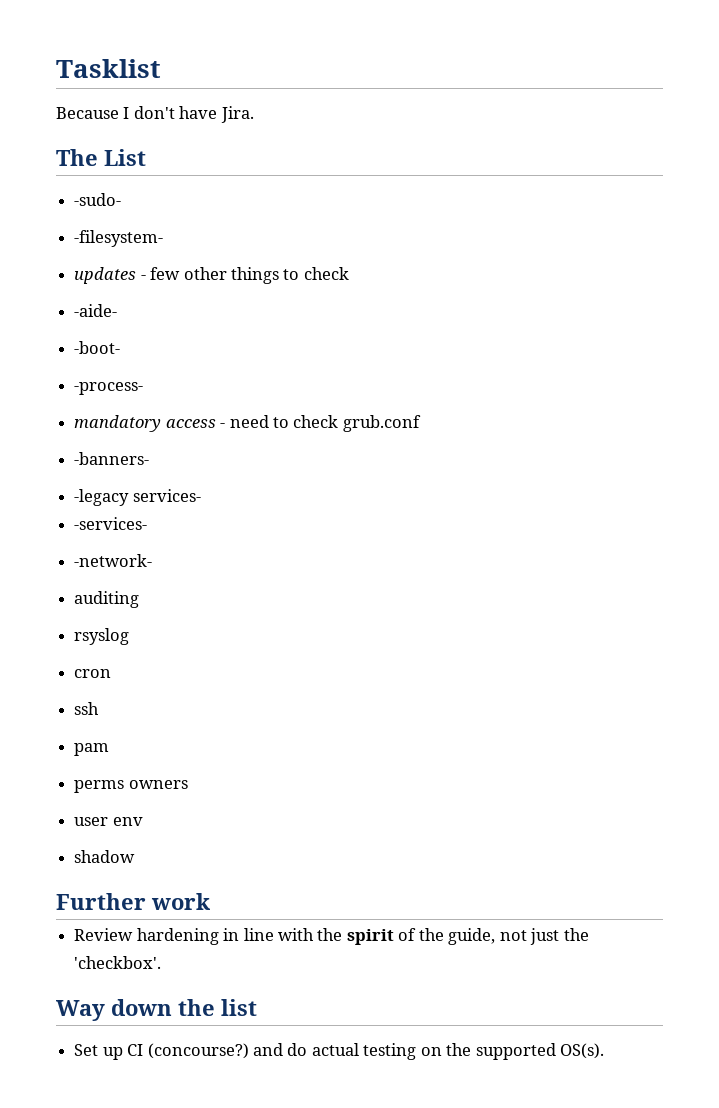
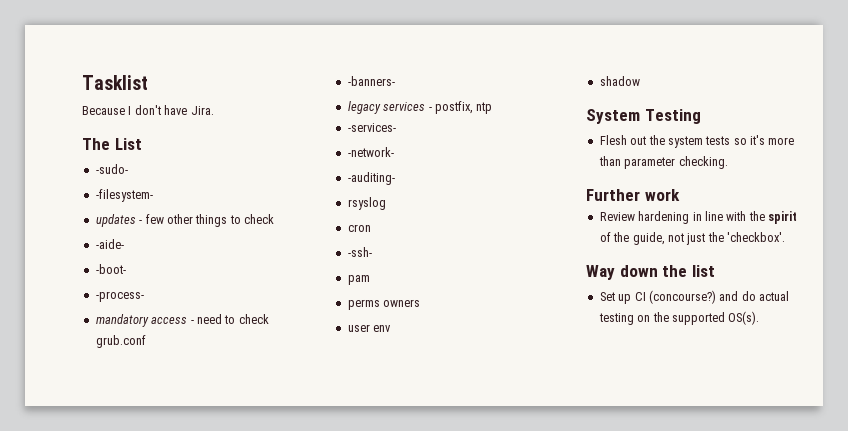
- -legacy services-
+ legacy services - postfix, ntp
- auditing
+ -auditing-
- ssh
+ -ssh-
+ System Testing
+ Flesh out the system tests so it's more than parameter checking.

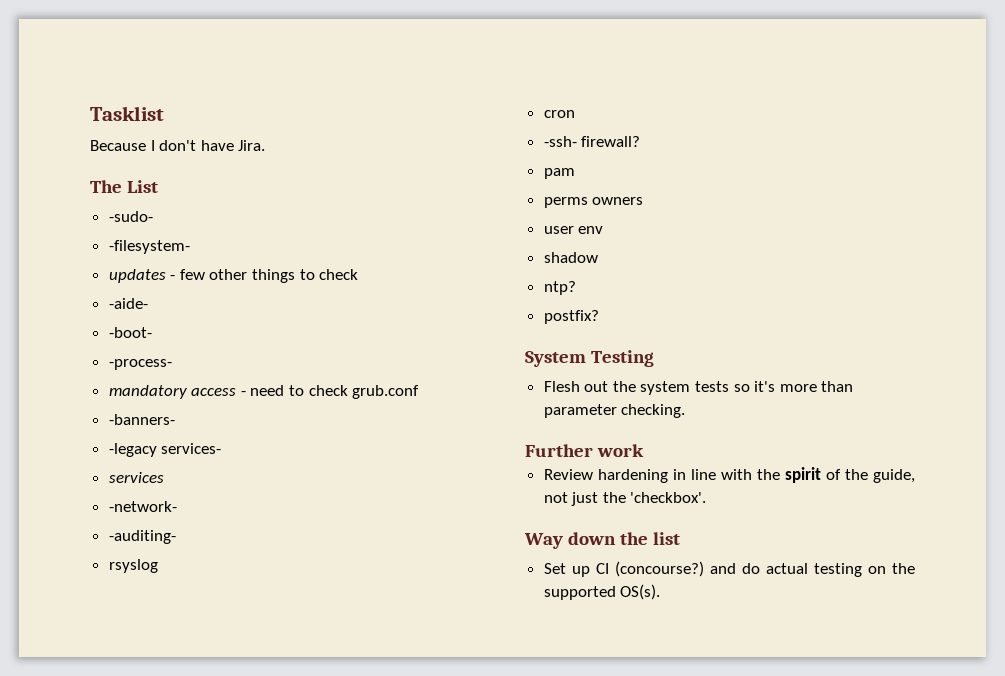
- legacy services - postfix, ntp
- -services-
+ -legacy services-
+ services
- -ssh-
+ -ssh- firewall?
+ ntp?
+ postfix?

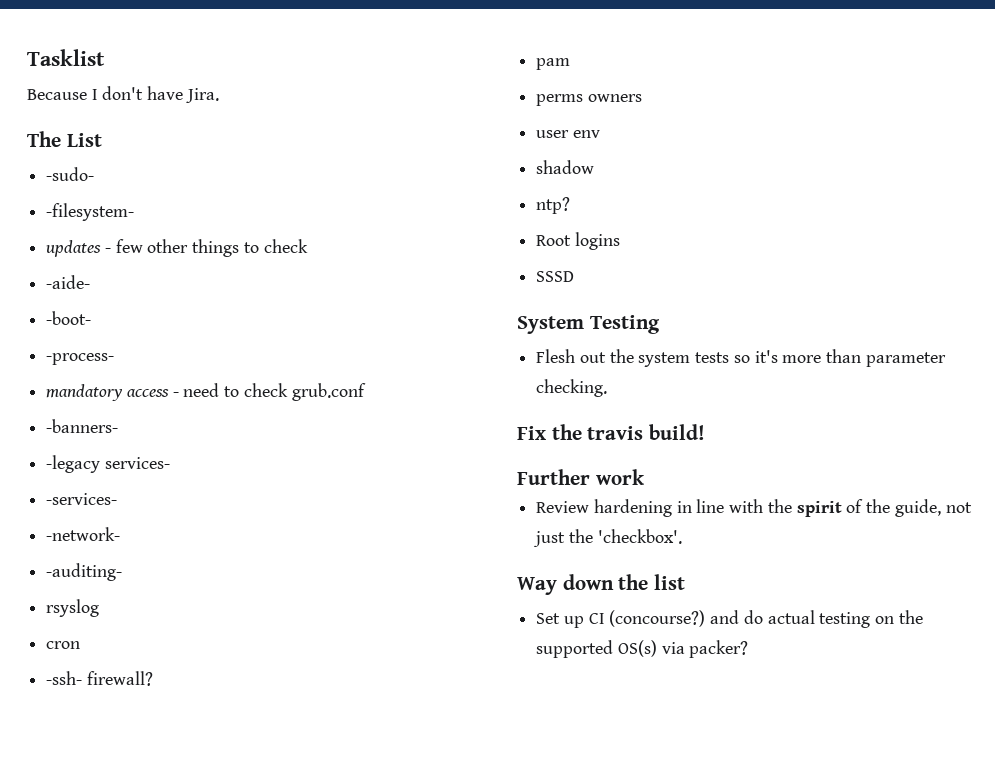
- services
+ -services-
- postfix?
+ Root logins
+ SSSD
+ Fix the travis build!
- Set up CI (concourse?) and do actual testing on the supported OS(s).
+ Set up CI (concourse?) and do actual testing on the supported OS(s) via packer?

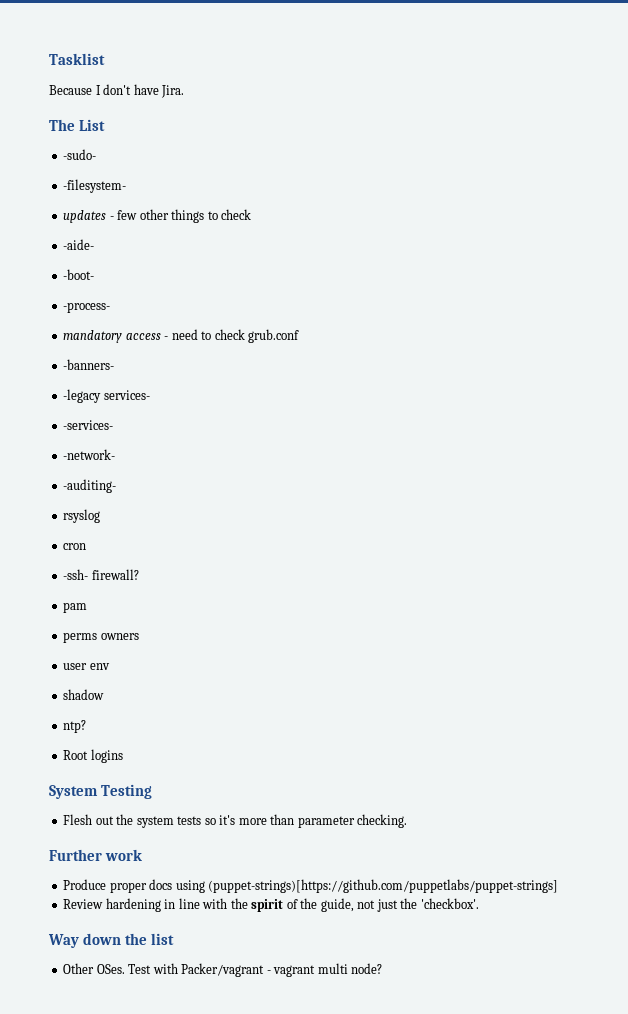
- SSSD
- Fix the travis build!
  Further work
+ Produce proper docs using (puppet-strings)[https://github.com/puppetlabs/puppet-strings]
- Set up CI (concourse?) and do actual testing on the supported OS(s) via packer?
+ Other OSes. Test with Packer/vagrant - vagrant multi node?

